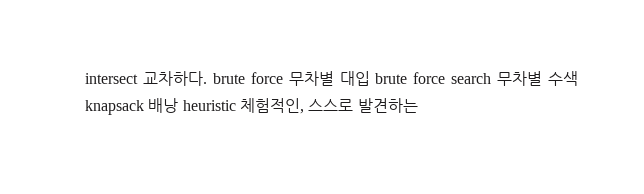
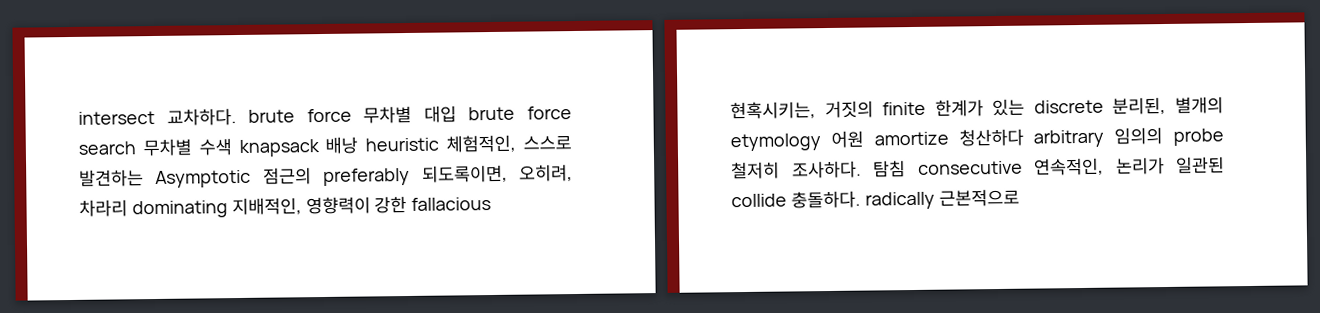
- intersect 교차하다. brute force 무차별 대입 brute force search 무차별 수색 knapsack 배낭 heuristic 체험적인, 스스로 발견하는
+ intersect 교차하다. brute force 무차별 대입 brute force search 무차별 수색 knapsack 배낭 heuristic 체험적인, 스스로 발견하는 Asymptotic 점근의 preferably 되도록이면, 오히려, 차라리 dominating 지배적인, 영향력이 강한 fallacious 현혹시키는, 거짓의 finite 한계가 있는 discrete 분리된, 별개의 etymology 어원 amortize 청산하다 arbitrary 임의의 probe 철저히 조사하다. 탐침 consecutive 연속적인, 논리가 일관된 collide 충돌하다. radically 근본적으로

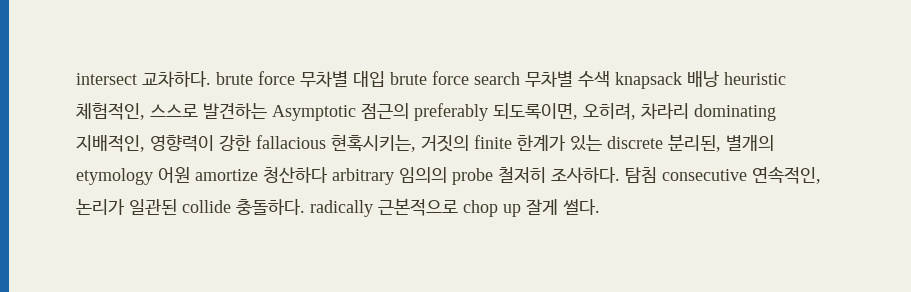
- 탐침 consecutive 연속적인, 논리가 일관된 collide 충돌하다. radically 근본적으로
+ 탐침 consecutive 연속적인, 논리가 일관된 collide 충돌하다. radically 근본적으로 chop up 잘게 썰다.

